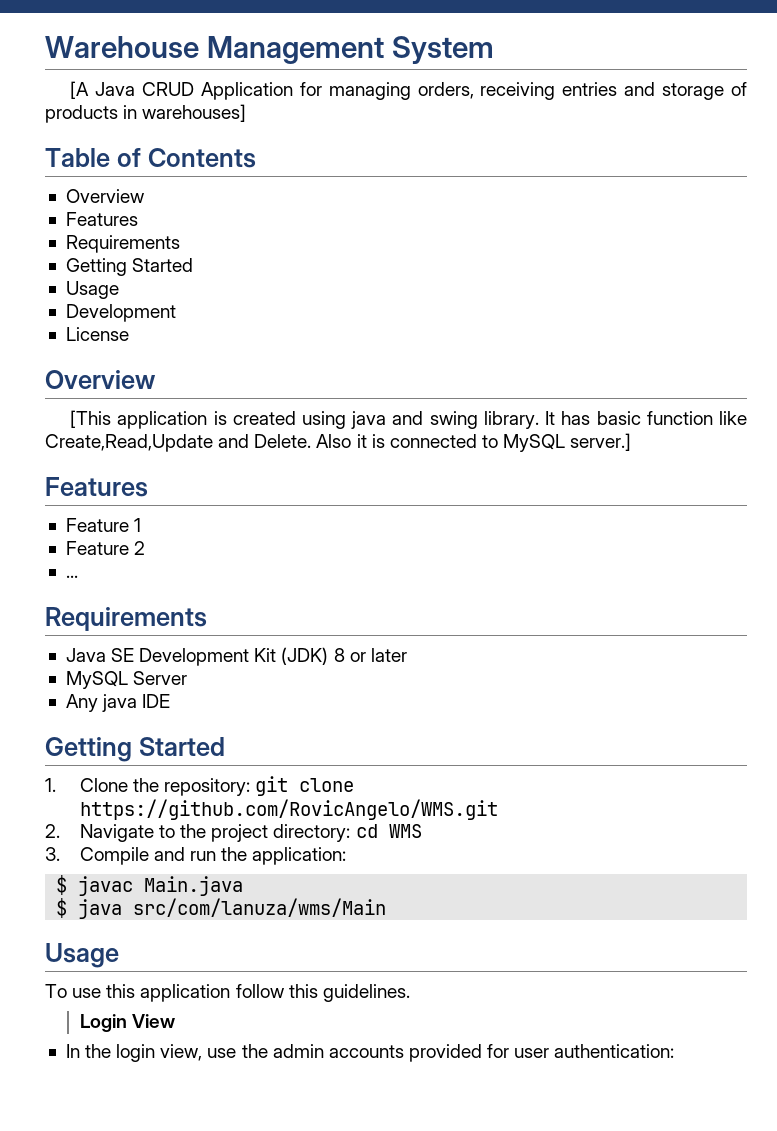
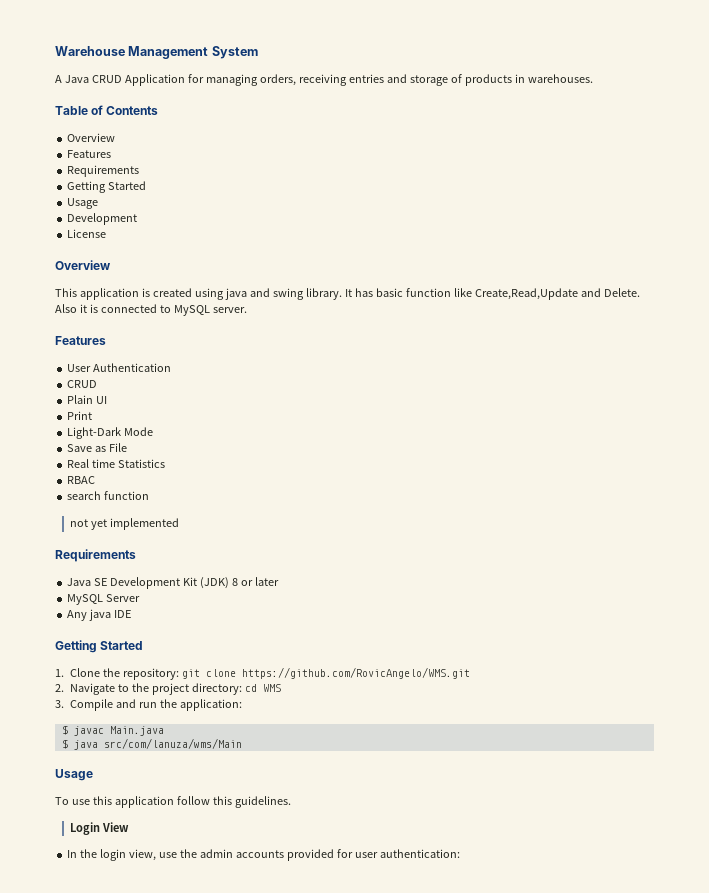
- [A Java CRUD Application for managing orders, receiving entries and storage of products in warehouses]
+ A Java CRUD Application for managing orders, receiving entries and storage of products in warehouses.
- [This application is created using java and swing library.
+ This application is created using java and swing library.
- Also it is connected to MySQL server.]
+ Also it is connected to MySQL server.
  Features
- Feature 1
- Feature 2
- ...
+ User Authentication
+ CRUD
+ Plain UI
+ Print
+ Light-Dark Mode
+ Save as File
+ Real time Statistics
+ RBAC
+ search function
+ not yet implemented

